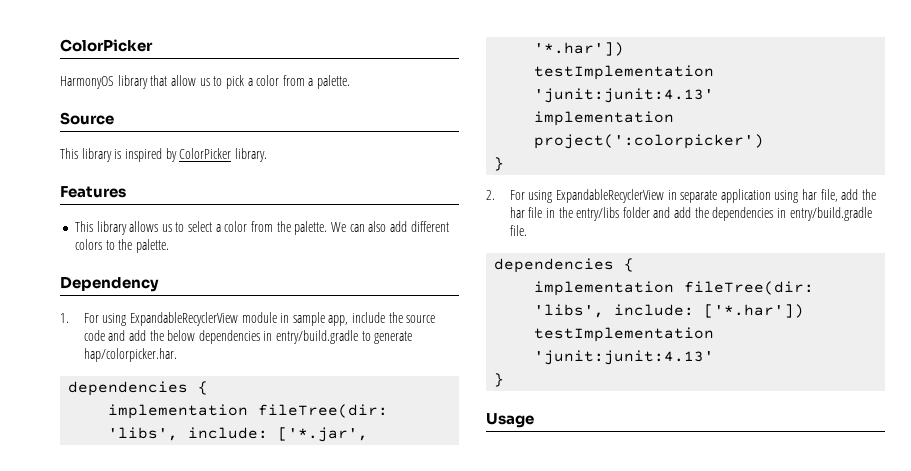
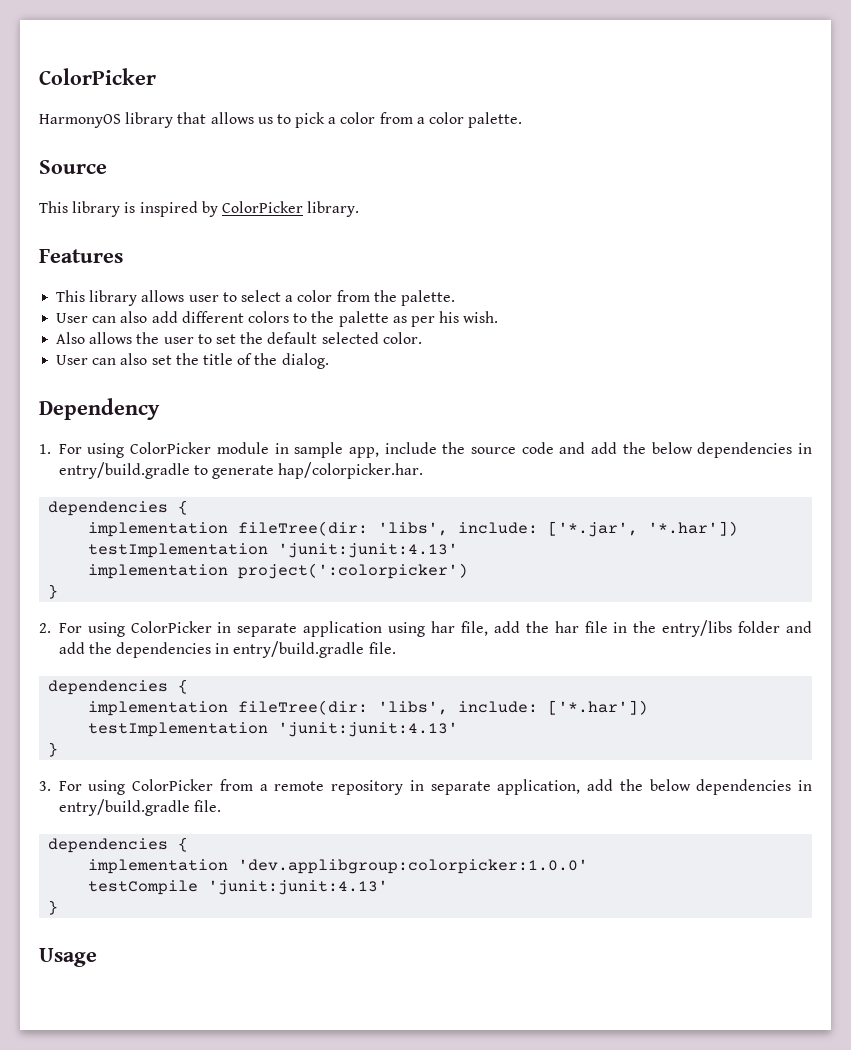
- HarmonyOS library that allow us to pick a color from a palette.
+ HarmonyOS library that allows us to pick a color from a color palette.
- This library allows us to select a color from the palette. We can also add different colors to the palette.
+ This library allows user to select a color from the palette.
+ User can also add different colors to the palette as per his wish.
+ Also allows the user to set the default selected color.
+ User can also set the title of the dialog.
- 1. For using ExpandableRecyclerView module in sample app, include the source code and add the below dependencies in entry/build.gradle to generate hap/colorpicker.har.
+ 1. For using ColorPicker module in sample app, include the source code and add the below dependencies in entry/build.gradle to generate hap/colorpicker.har.
- 2. For using ExpandableRecyclerView in separate application using har file, add the har file in the entry/libs folder and add the dependencies in entry/build.gradle file.
+ 2. For using ColorPicker in separate application using har file, add the har file in the entry/libs folder and add the dependencies in entry/build.gradle file.
+ 3. For using ColorPicker from a remote repository in separate application, add the below dependencies in entry/build.gradle file.
+ dependencies {
+ implementation 'dev.applibgroup:colorpicker:1.0.0'
+ testCompile 'junit:junit:4.13'
+ }

